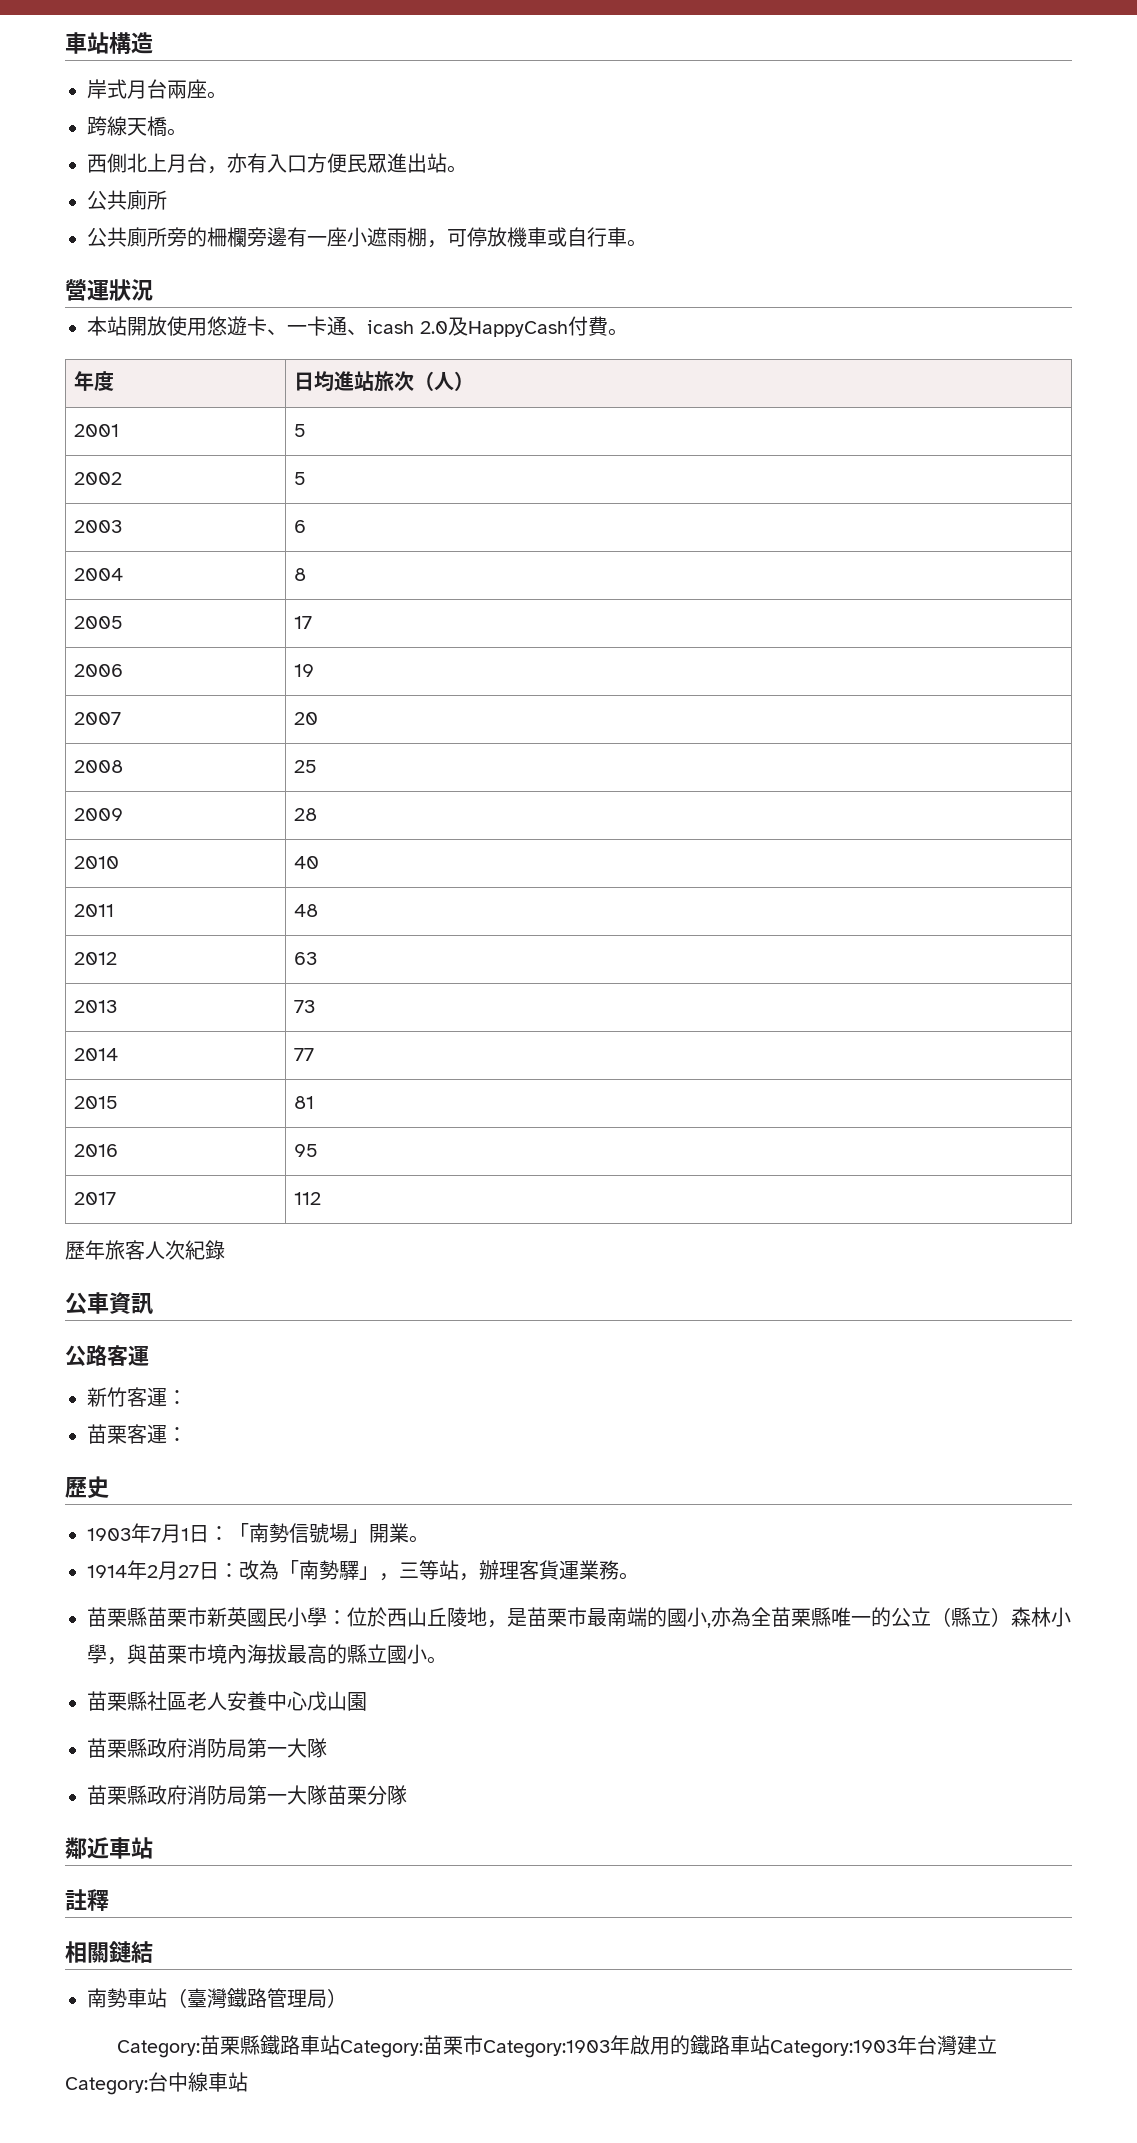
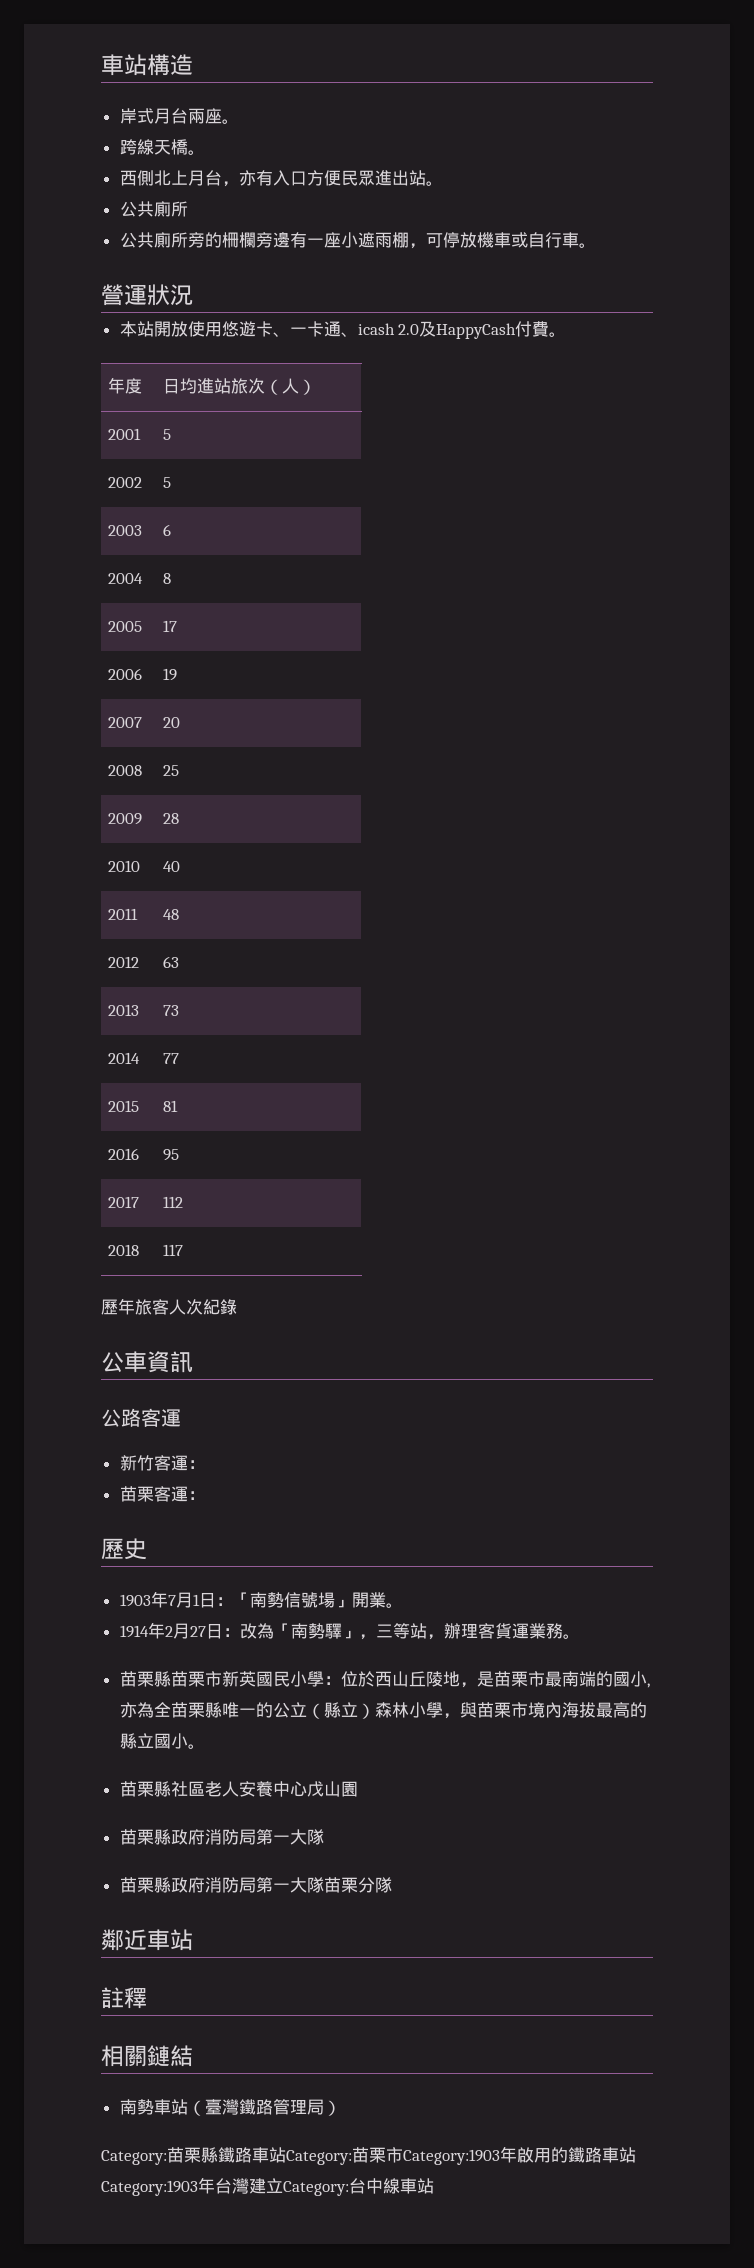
+ 2018 | 117

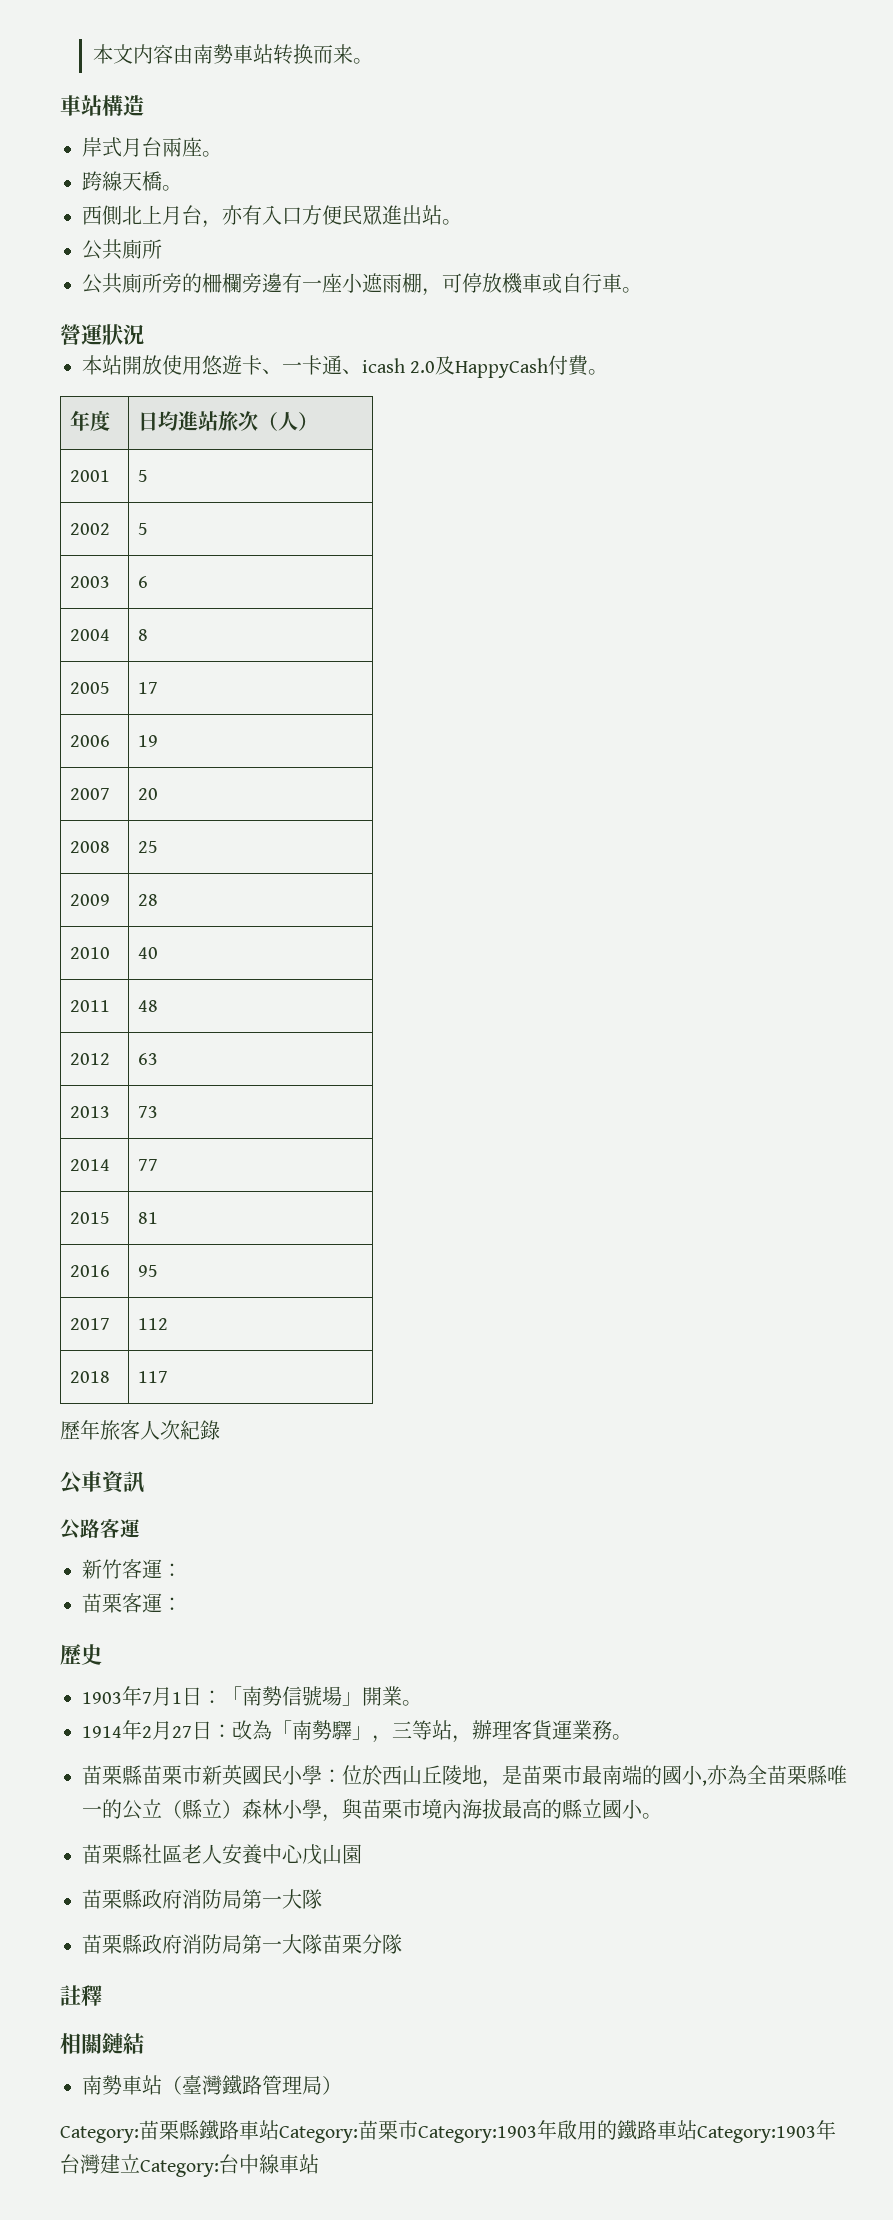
+ 本文内容由南勢車站转换而来。
- 鄰近車站

